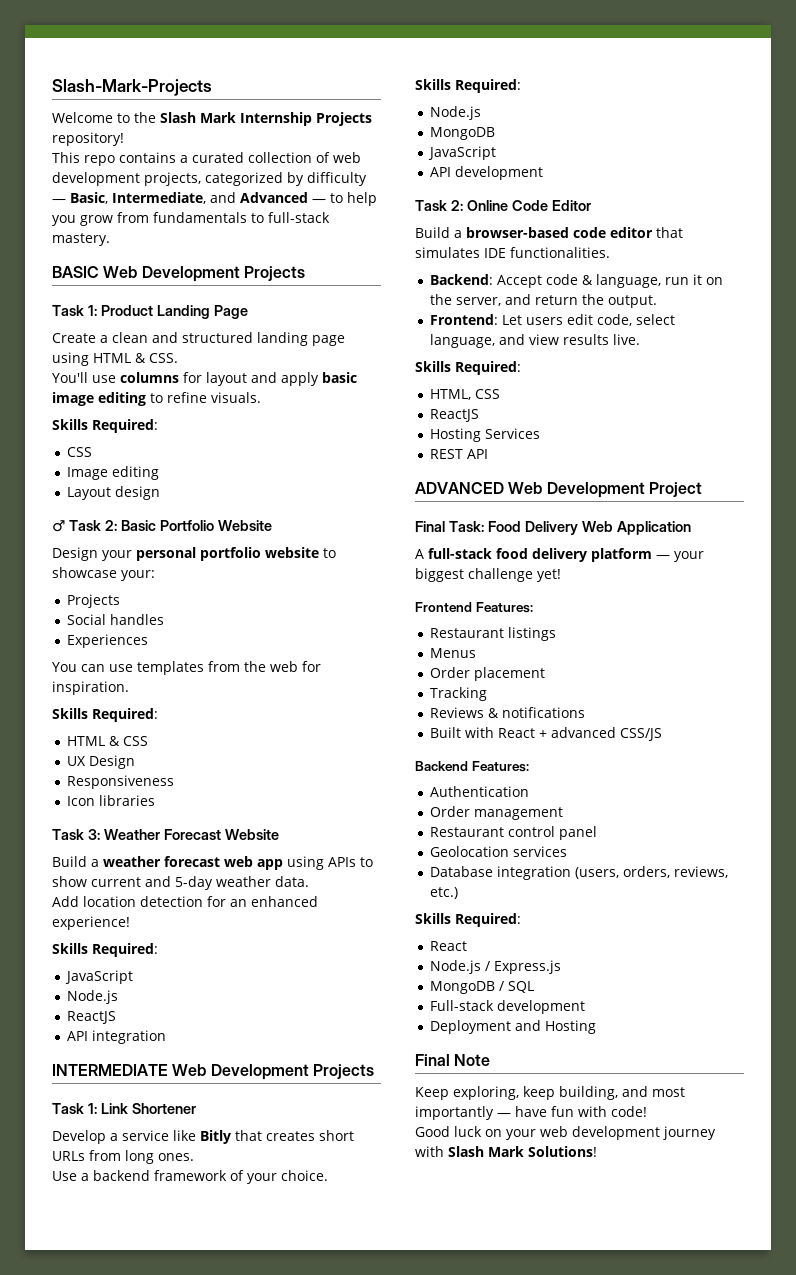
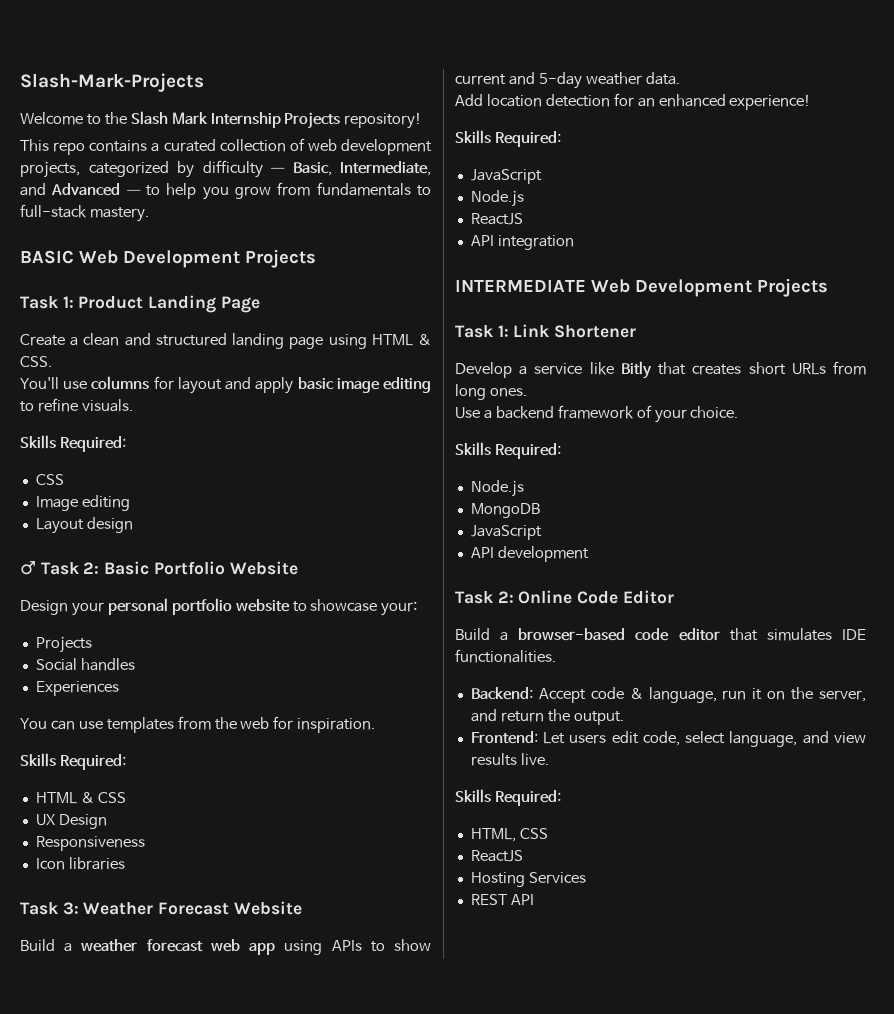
- ADVANCED Web Development Project
- Final Task: Food Delivery Web Application
- A full-stack food delivery platform — your biggest challenge yet!
- Frontend Features:
- Restaurant listings
- Menus
- Order placement
- Tracking
- Reviews & notifications
- Built with React + advanced CSS/JS
- Backend Features:
- Authentication
- Order management
- Restaurant control panel
- Geolocation services
- Database integration (users, orders, reviews, etc.)
- Skills Required:
- React
- Node.js / Express.js
- MongoDB / SQL
- Full-stack development
- Deployment and Hosting
- Final Note
- Keep exploring, keep building, and most importantly — have fun with code!
- Good luck on your web development journey with Slash Mark Solutions!

